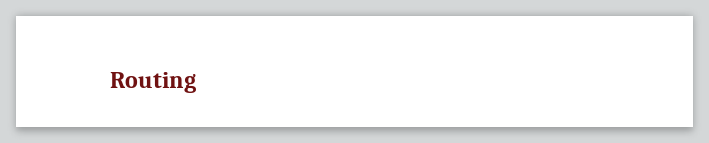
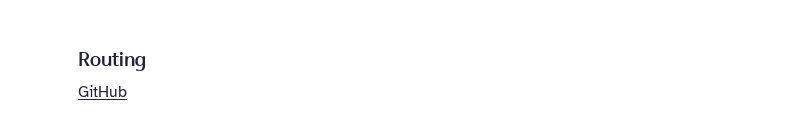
+ GitHub

